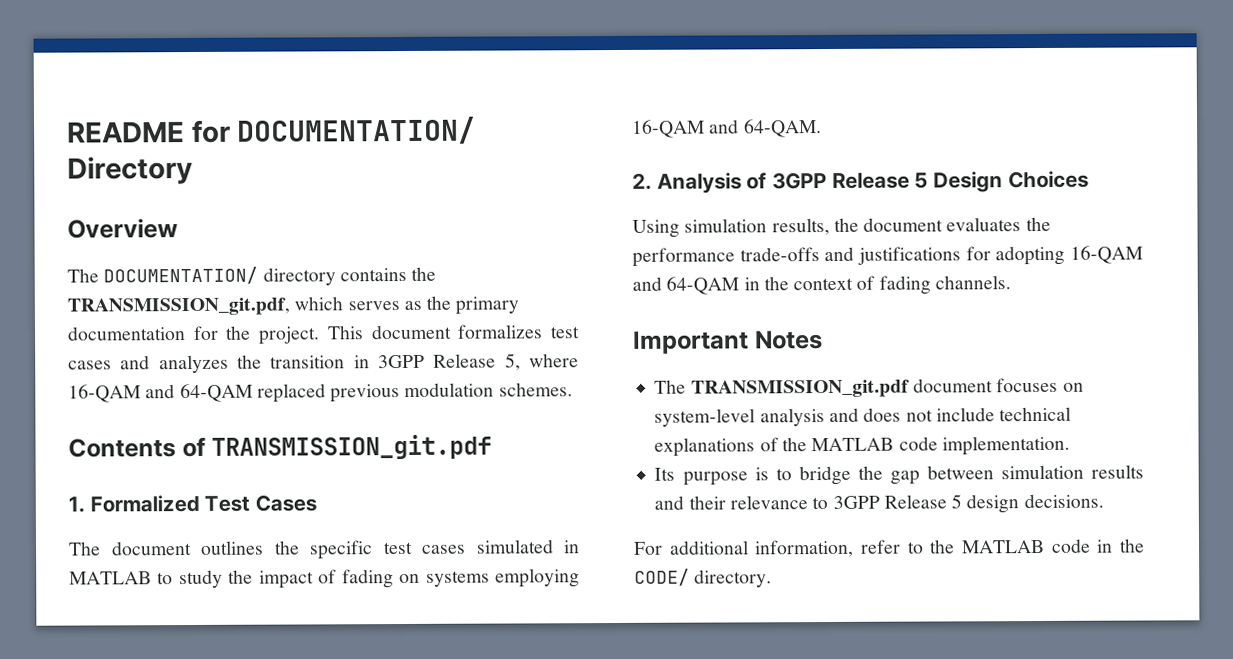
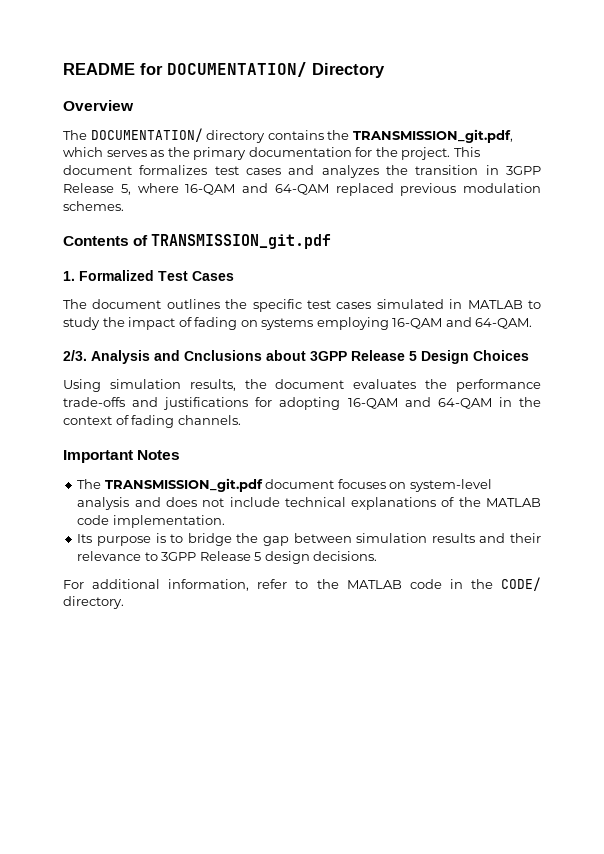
- 2. Analysis of 3GPP Release 5 Design Choices
+ 2/3. Analysis and Cnclusions about 3GPP Release 5 Design Choices

